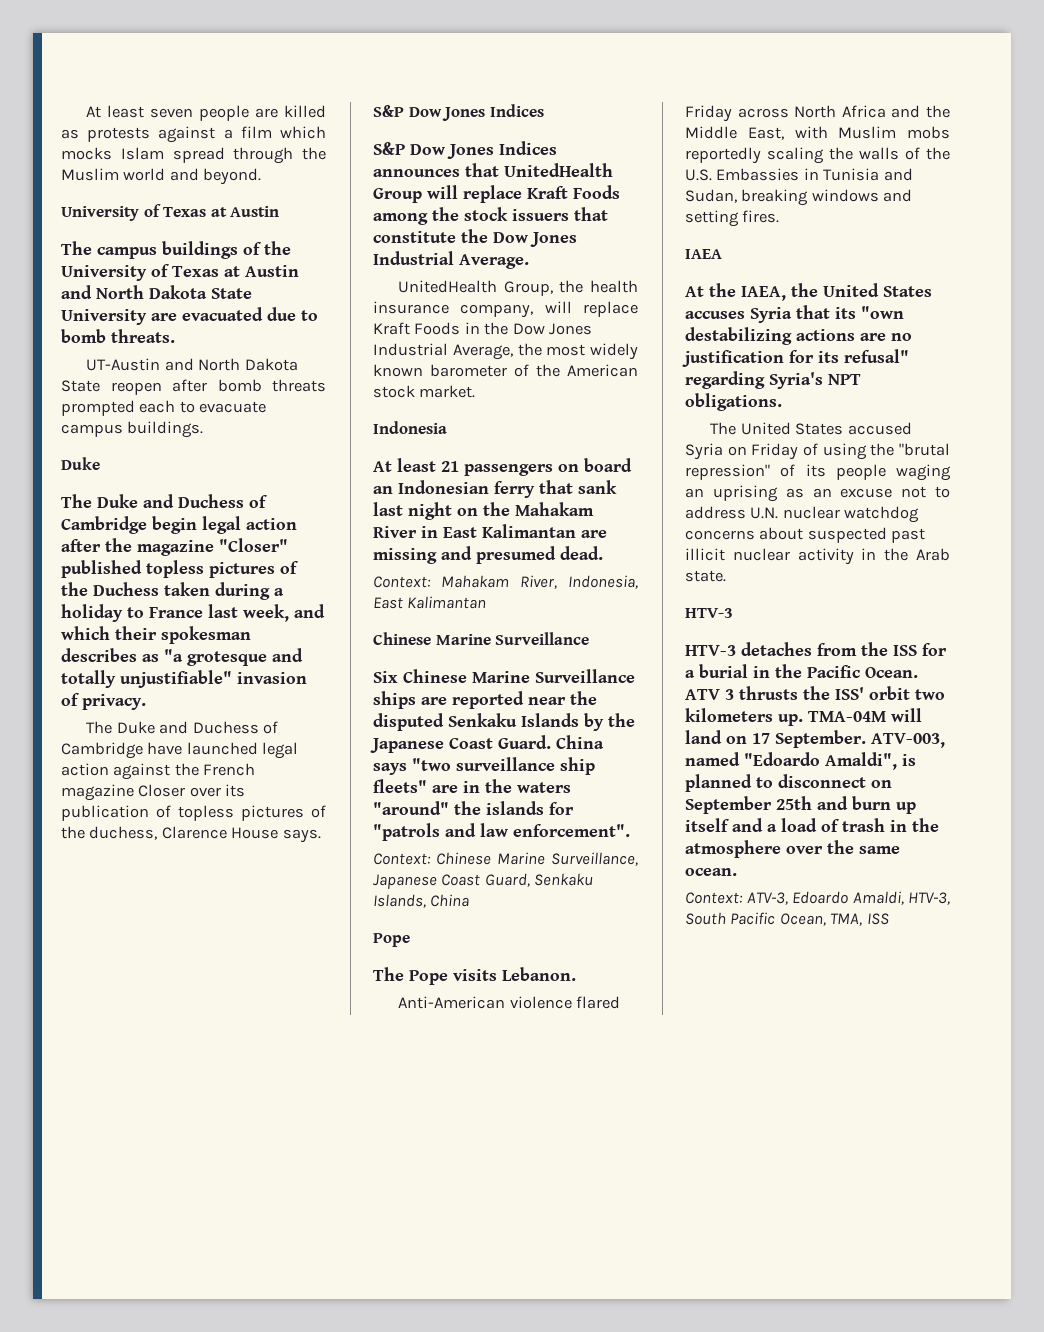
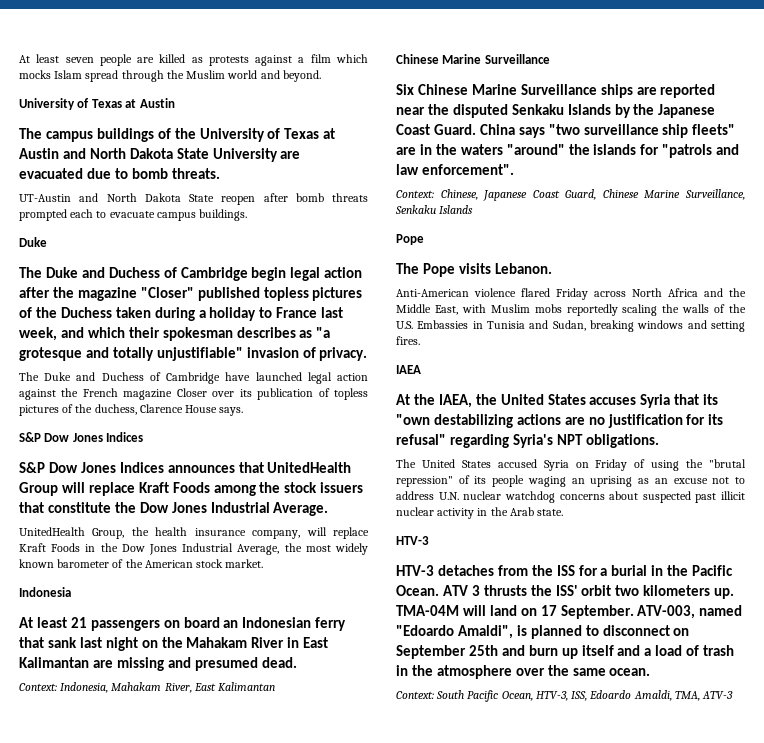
- Context: Mahakam River, Indonesia, East Kalimantan
+ Context: Indonesia, Mahakam River, East Kalimantan
- Context: Chinese Marine Surveillance, Japanese Coast Guard, Senkaku Islands, China
+ Context: Chinese, Japanese Coast Guard, Chinese Marine Surveillance, Senkaku Islands
- Context: ATV-3, Edoardo Amaldi, HTV-3, South Pacific Ocean, TMA, ISS
+ Context: South Pacific Ocean, HTV-3, ISS, Edoardo Amaldi, TMA, ATV-3

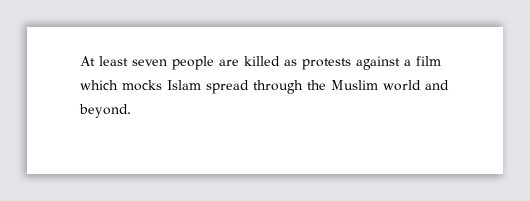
  At least seven people are killed as protests against a film which mocks Islam spread through the Muslim world and beyond.
- University of Texas at Austin
- The campus buildings of the University of Texas at Austin and North Dakota State University are evacuated due to bomb threats.
- UT-Austin and North Dakota State reopen after bomb threats prompted each to evacuate campus buildings.
- Duke
- The Duke and Duchess of Cambridge begin legal action after the magazine "Closer" published topless pictures of the Duchess taken during a holiday to France last week, and which their spokesman describes as "a grotesque and totally unjustifiable" invasion of privacy.
- The Duke and Duchess of Cambridge have launched legal action against the French magazine Closer over its publication of topless pictures of the duchess, Clarence House says.
- S&P Dow Jones Indices
- S&P Dow Jones Indices announces that UnitedHealth Group will replace Kraft Foods among the stock issuers that constitute the Dow Jones Industrial Average.
- UnitedHealth Group, the health insurance company, will replace Kraft Foods in the Dow Jones Industrial Average, the most widely known barometer of the American stock market.
- Indonesia
- At least 21 passengers on board an Indonesian ferry that sank last night on the Mahakam River in East Kalimantan are missing and presumed dead.
- Context: Indonesia, Mahakam River, East Kalimantan
- Chinese Marine Surveillance
- Six Chinese Marine Surveillance ships are reported near the disputed Senkaku Islands by the Japanese Coast Guard. China says "two surveillance ship fleets" are in the waters "around" the islands for "patrols and law enforcement".
- Context: Chinese, Japanese Coast Guard, Chinese Marine Surveillance, Senkaku Islands
- Pope
- The Pope visits Lebanon.
- Anti-American violence flared Friday across North Africa and the Middle East, with Muslim mobs reportedly scaling the walls of the U.S. Embassies in Tunisia and Sudan, breaking windows and setting fires.
- IAEA
- At the IAEA, the United States accuses Syria that its "own destabilizing actions are no justification for its refusal" regarding Syria's NPT obligations.
- The United States accused Syria on Friday of using the "brutal repression" of its people waging an uprising as an excuse not to address U.N. nuclear watchdog concerns about suspected past illicit nuclear activity in the Arab state.
- HTV-3
- HTV-3 detaches from the ISS for a burial in the Pacific Ocean. ATV 3 thrusts the ISS' orbit two kilometers up. TMA-04M will land on 17 September. ATV-003, named "Edoardo Amaldi", is planned to disconnect on September 25th and burn up itself and a load of trash in the atmosphere over the same ocean.
- Context: South Pacific Ocean, HTV-3, ISS, Edoardo Amaldi, TMA, ATV-3

